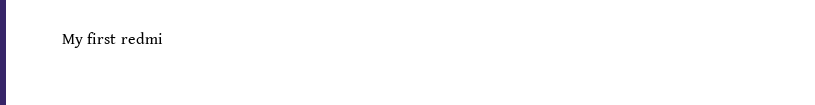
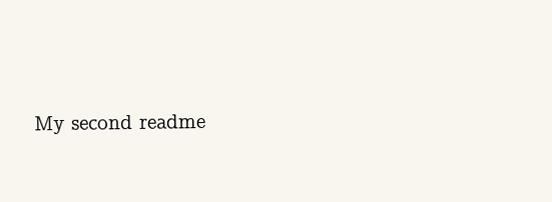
- My first redmi
+ My second readme

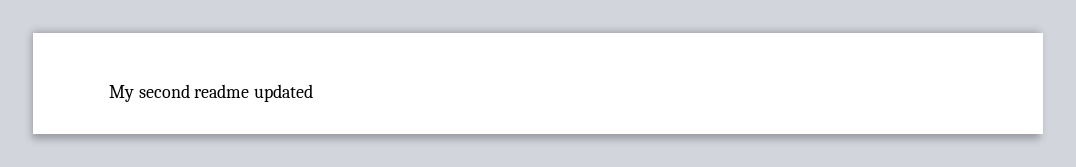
- My second readme
+ My second readme updated

